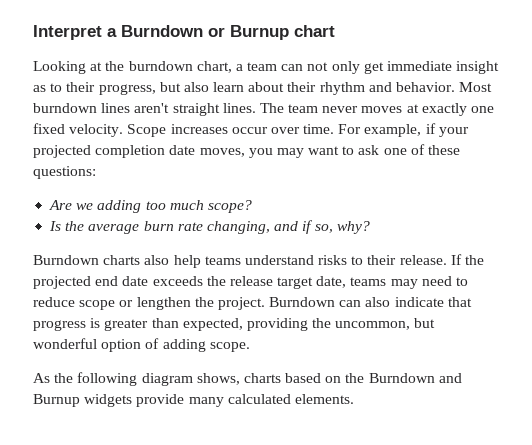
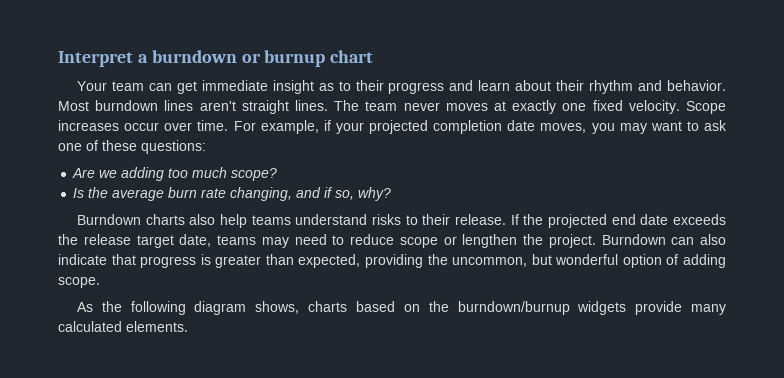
- Interpret a Burndown or Burnup chart
- Looking at the burndown chart, a team can not only get immediate insight as to their progress, but also learn about their rhythm and behavior.
+ Interpret a burndown or burnup chart
+ Your team can get immediate insight as to their progress and learn about their rhythm and behavior.
- As the following diagram shows, charts based on the Burndown and Burnup widgets provide many calculated elements.
+ As the following diagram shows, charts based on the burndown/burnup widgets provide many calculated elements.

